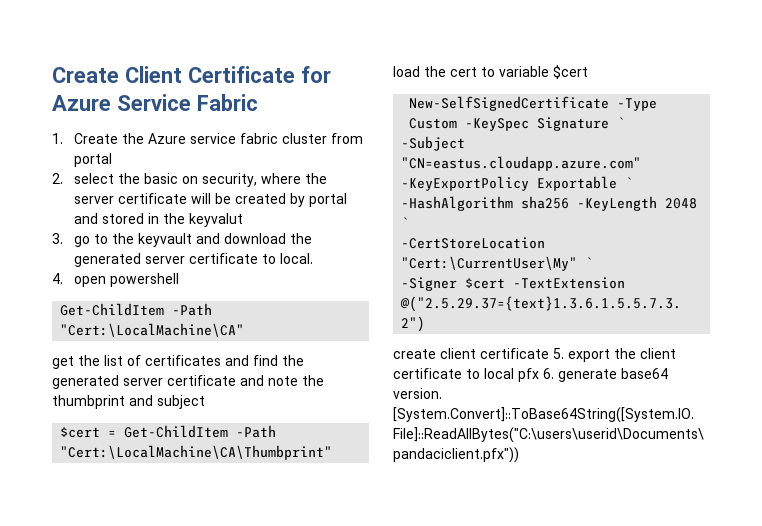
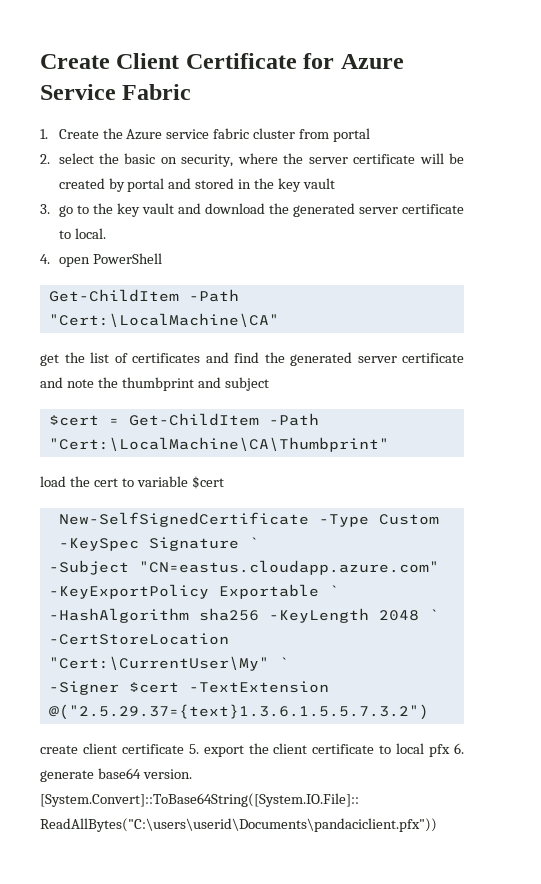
- 2. select the basic on security, where the server certificate will be created by portal and stored in the keyvalut
+ 2. select the basic on security, where the server certificate will be created by portal and stored in the key vault
- 3. go to the keyvault and download the generated server certificate to local.
+ 3. go to the key vault and download the generated server certificate to local.
- 4. open powershell
+ 4. open PowerShell

